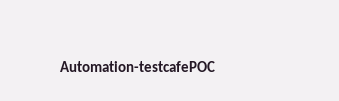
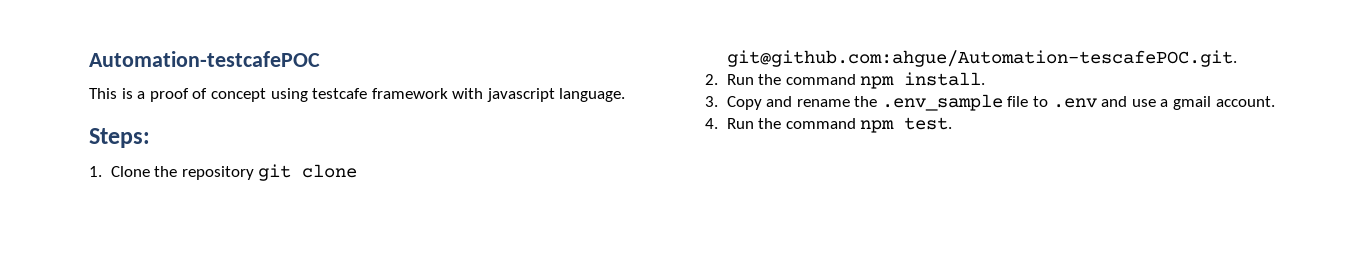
+ This is a proof of concept using testcafe framework with javascript language.
+ Steps:
+ 1. Clone the repository git clone git@github.com:ahgue/Automation-tescafePOC.git.
+ 2. Run the command npm install.
+ 3. Copy and rename the .env_sample file to .env and use a gmail account.
+ 4. Run the command npm test.

